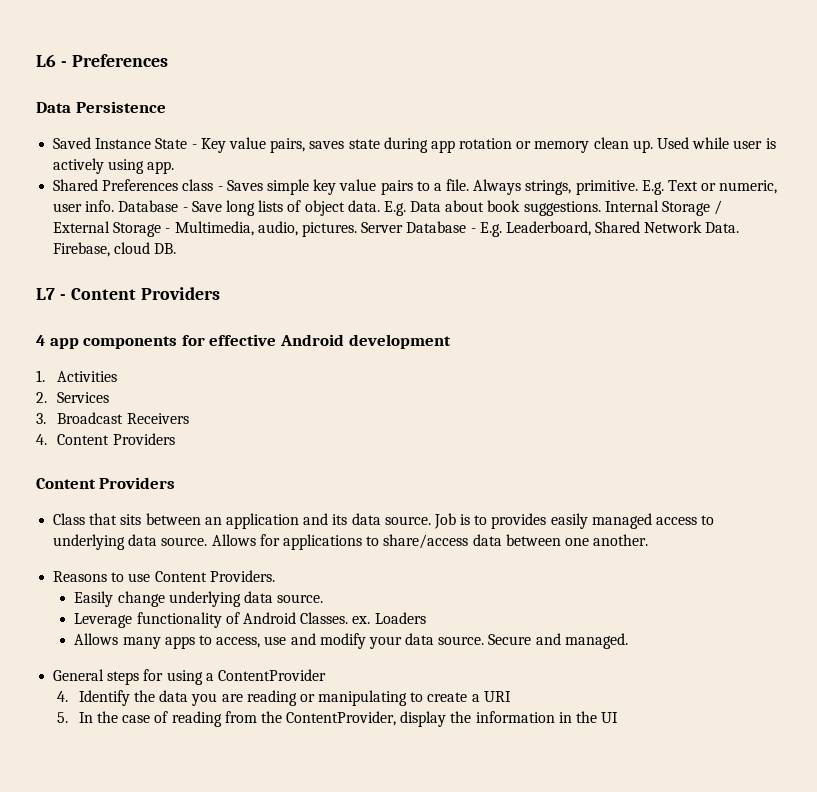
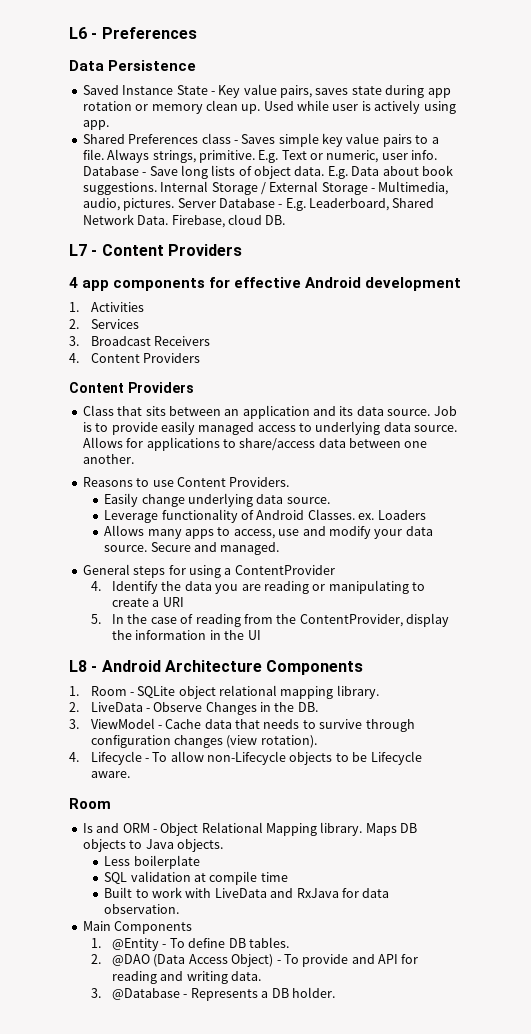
- Job is to provides easily managed access to underlying data source.
+ Job is to provide easily managed access to underlying data source.
+ L8 - Android Architecture Components
+ 1. Room - SQLite object relational mapping library.
+ 2. LiveData - Observe Changes in the DB.
+ 3. ViewModel - Cache data that needs to survive through configuration changes (view rotation).
+ 4. Lifecycle - To allow non-Lifecycle objects to be Lifecycle aware.
+ Room
+ Is and ORM - Object Relational Mapping library. Maps DB objects to Java objects.
+ Less boilerplate
+ SQL validation at compile time
+ Built to work with LiveData and RxJava for data observation.
+ Main Components
+ 1. @Entity - To define DB tables.
+ 2. @DAO (Data Access Object) - To provide and API for reading and writing data.
+ 3. @Database - Represents a DB holder.

